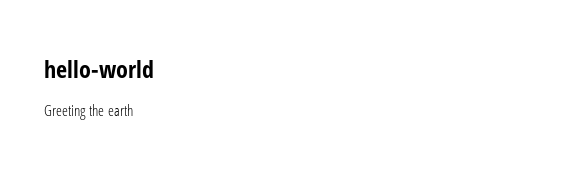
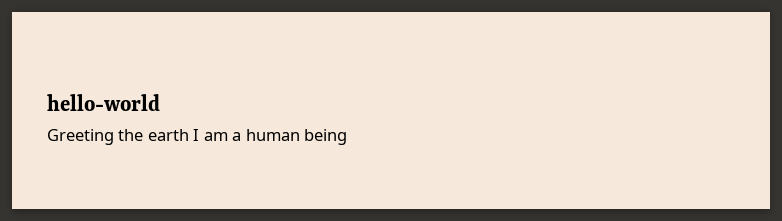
- Greeting the earth
+ Greeting the earth I am a human being

